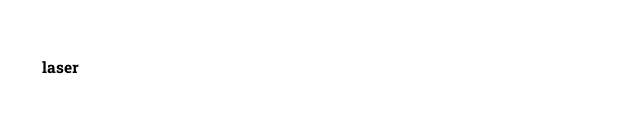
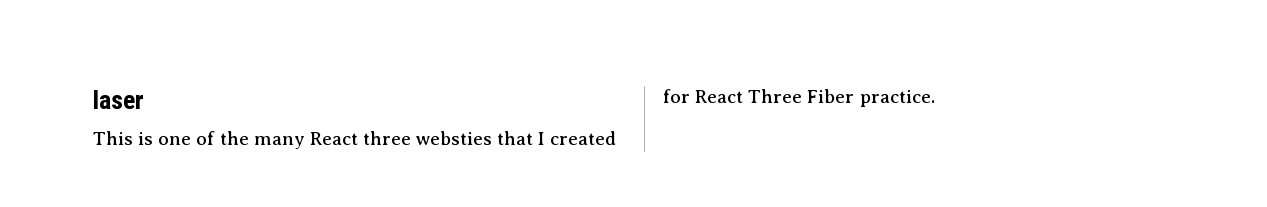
+ This is one of the many React three websties that I created for React Three Fiber practice.

